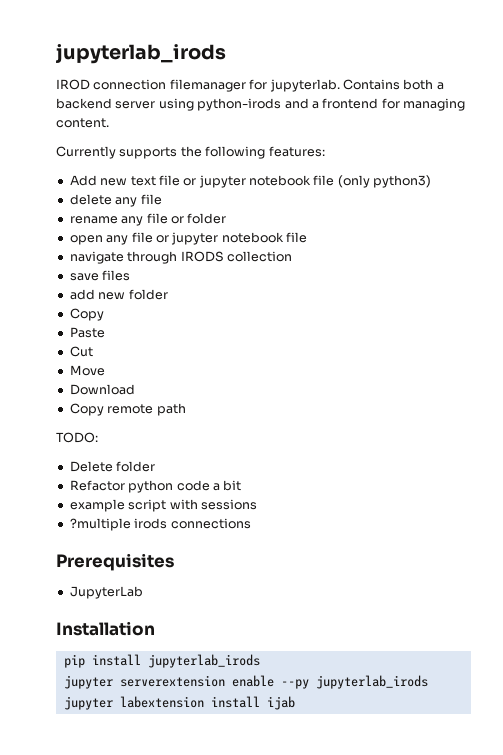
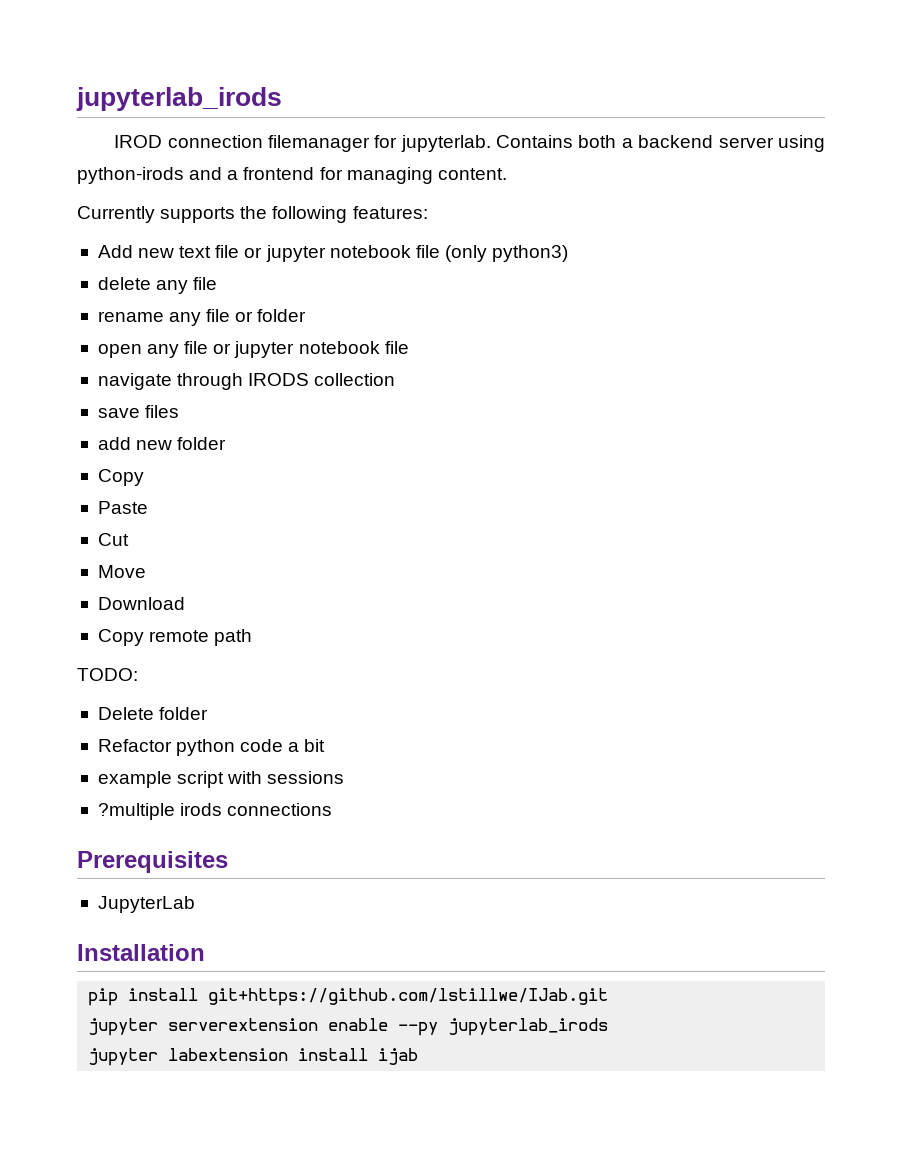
- pip install jupyterlab_irods
+ pip install git+https://github.com/lstillwe/IJab.git

